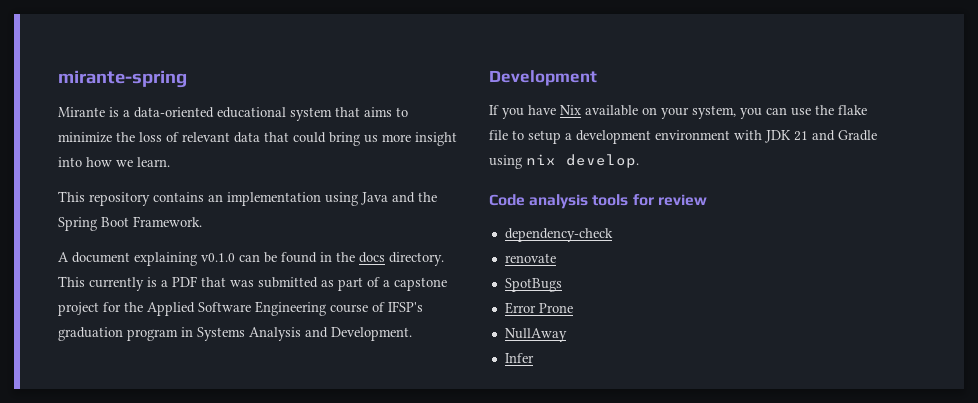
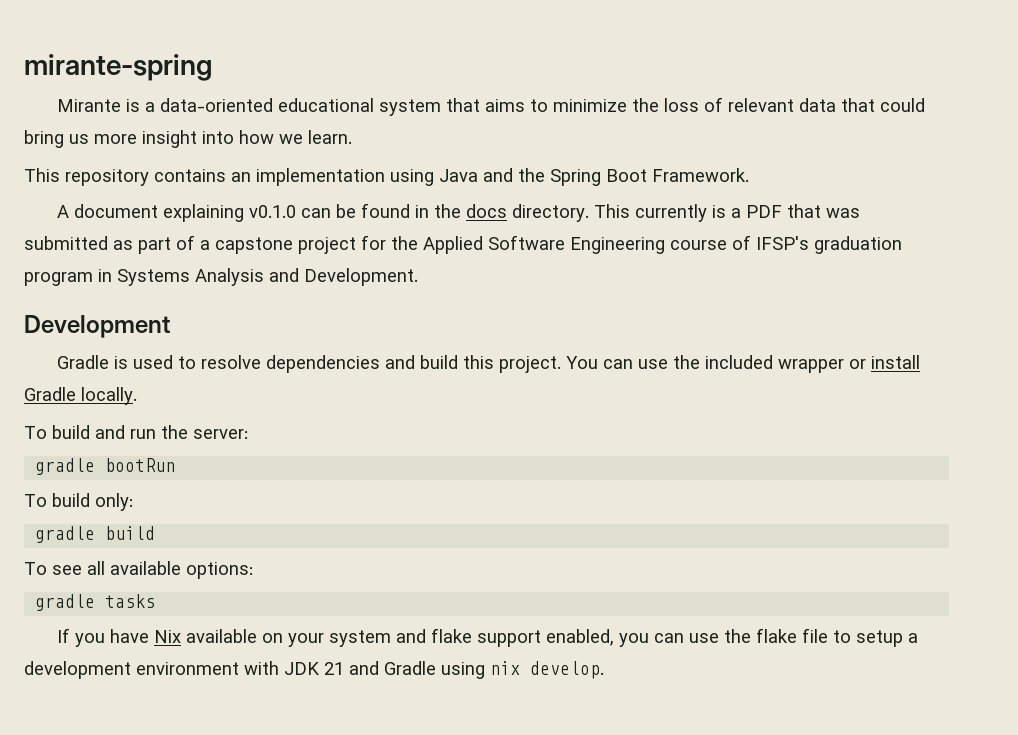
+ Gradle is used to resolve dependencies and build this project. You can use the included wrapper or install Gradle locally.
+ To build and run the server:
+ gradle bootRun
+ To build only:
+ gradle build
+ To see all available options:
+ gradle tasks
- If you have Nix available on your system, you can use the flake file to setup a development environment with JDK 21 and Gradle using nix develop.
+ If you have Nix available on your system and flake support enabled, you can use the flake file to setup a development environment with JDK 21 and Gradle using nix develop.
- Code analysis tools for review
- dependency-check
- renovate
- SpotBugs
- Error Prone
- NullAway
- Infer

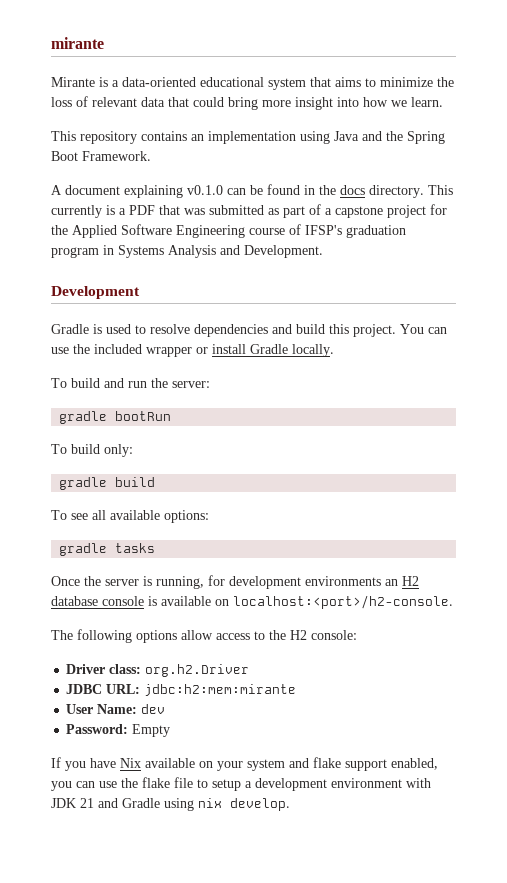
- mirante-spring
+ mirante
- Mirante is a data-oriented educational system that aims to minimize the loss of relevant data that could bring us more insight into how we learn.
+ Mirante is a data-oriented educational system that aims to minimize the loss of relevant data that could bring more insight into how we learn.
+ Once the server is running, for development environments an H2 database console is available on localhost:<port>/h2-console.
+ The following options allow access to the H2 console:
+ Driver class: org.h2.Driver
+ JDBC URL: jdbc:h2:mem:mirante
+ User Name: dev
+ Password: Empty

